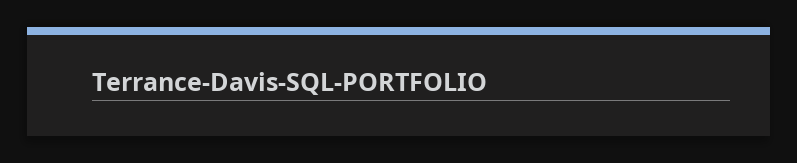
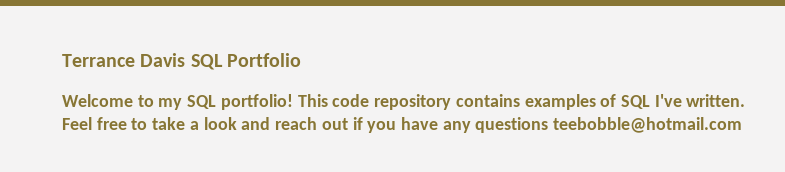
- Terrance-Davis-SQL-PORTFOLIO
+ Terrance Davis SQL Portfolio
+ Welcome to my SQL portfolio! This code repository contains examples of SQL I've written. Feel free to take a look and reach out if you have any questions teebobble@hotmail.com

